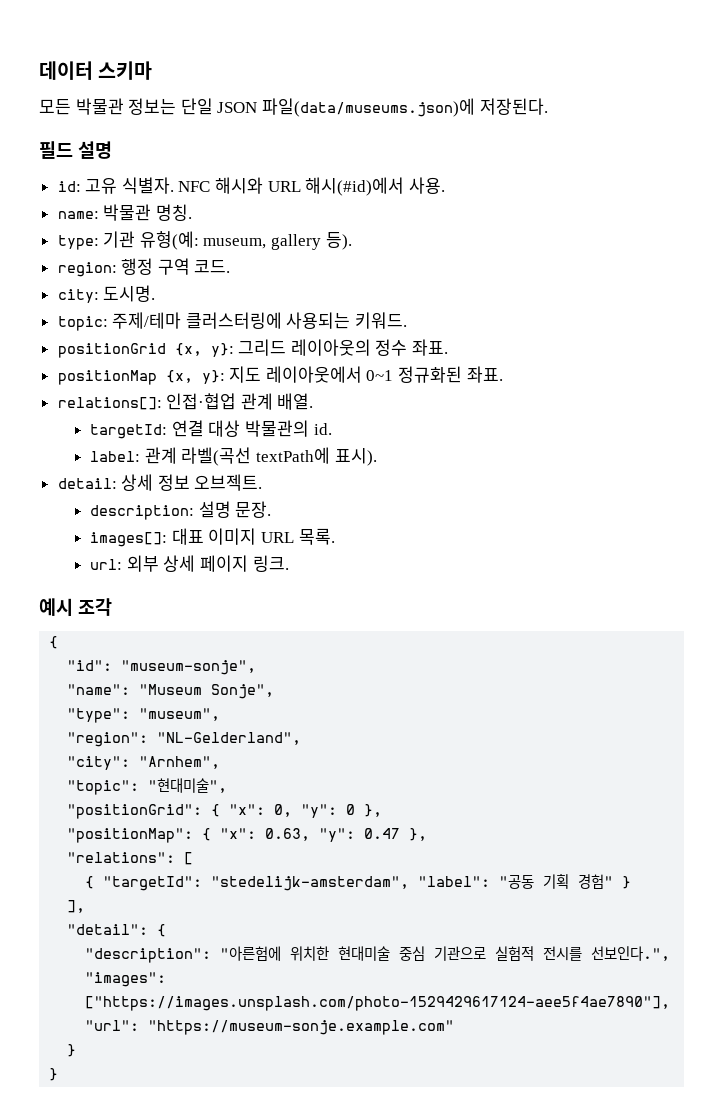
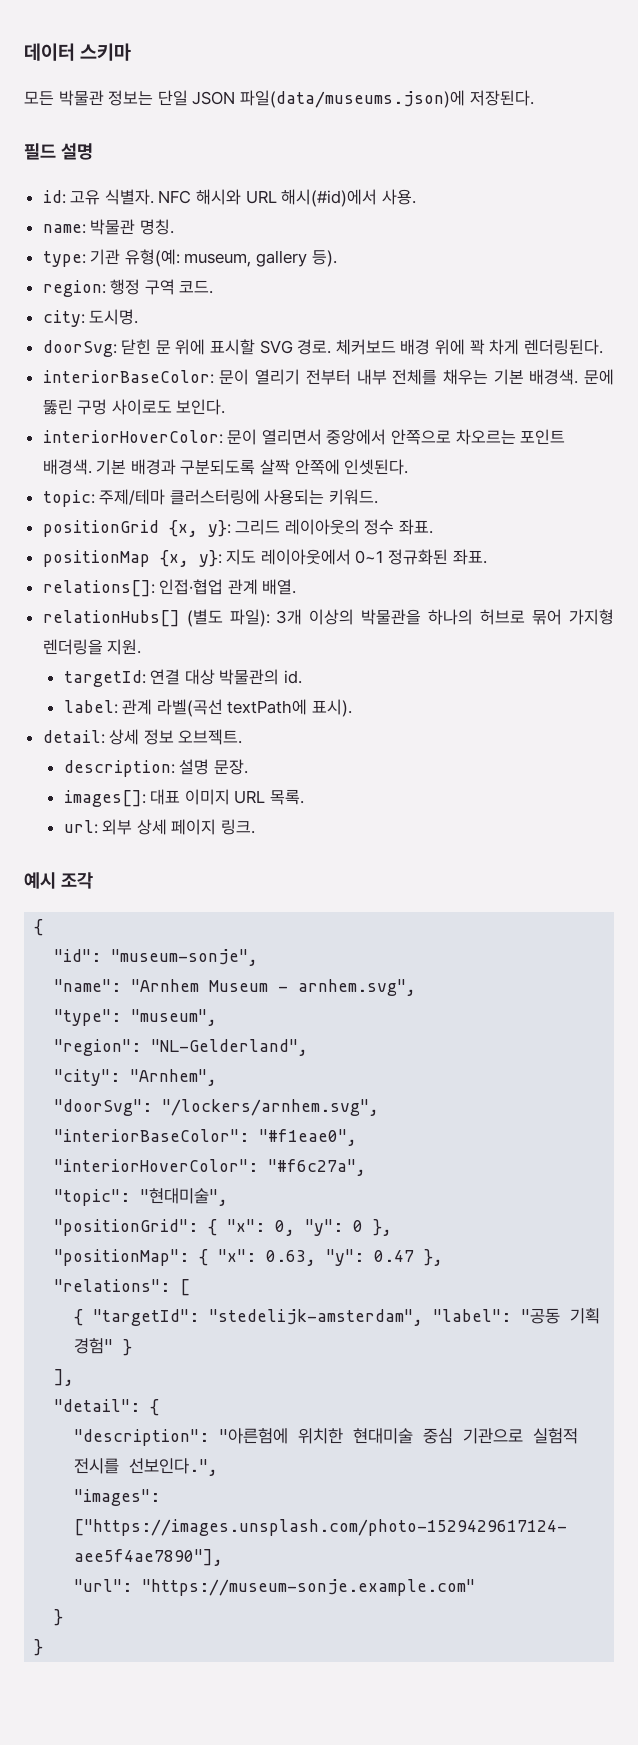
+ doorSvg: 닫힌 문 위에 표시할 SVG 경로. 체커보드 배경 위에 꽉 차게 렌더링된다.
+ interiorBaseColor: 문이 열리기 전부터 내부 전체를 채우는 기본 배경색. 문에 뚫린 구멍 사이로도 보인다.
+ interiorHoverColor: 문이 열리면서 중앙에서 안쪽으로 차오르는 포인트 배경색. 기본 배경과 구분되도록 살짝 안쪽에 인셋된다.
+ relationHubs[] (별도 파일): 3개 이상의 박물관을 하나의 허브로 묶어 가지형 렌더링을 지원.
- "name": "Museum Sonje",
+ "name": "Arnhem Museum - arnhem.svg",
+ "doorSvg": "/lockers/arnhem.svg",
+ "interiorBaseColor": "#f1eae0",
+ "interiorHoverColor": "#f6c27a",

